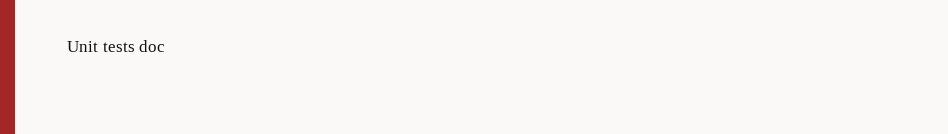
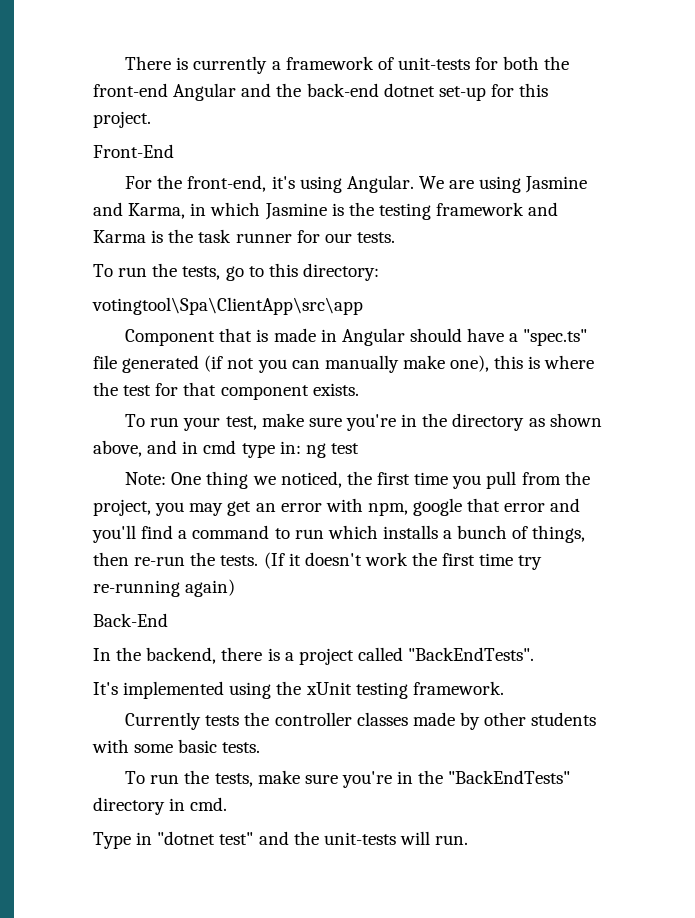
- Unit tests doc
+ There is currently a framework of unit-tests for both the front-end Angular and the back-end dotnet set-up for this project.
+ Front-End
+ For the front-end, it's using Angular. We are using Jasmine and Karma, in which Jasmine is the testing framework and Karma is the task runner for our tests.
+ To run the tests, go to this directory:
+ votingtool\Spa\ClientApp\src\app
+ Component that is made in Angular should have a "spec.ts" file generated (if not you can manually make one), this is where the test for that component exists.
+ To run your test, make sure you're in the directory as shown above, and in cmd type in: ng test
+ Note: One thing we noticed, the first time you pull from the project, you may get an error with npm, google that error and you'll find a command to run which installs a bunch of things, then re-run the tests. (If it doesn't work the first time try re-running again)
+ Back-End
+ In the backend, there is a project called "BackEndTests".
+ It's implemented using the xUnit testing framework.
+ Currently tests the controller classes made by other students with some basic tests.
+ To run the tests, make sure you're in the "BackEndTests" directory in cmd.
+ Type in "dotnet test" and the unit-tests will run.

